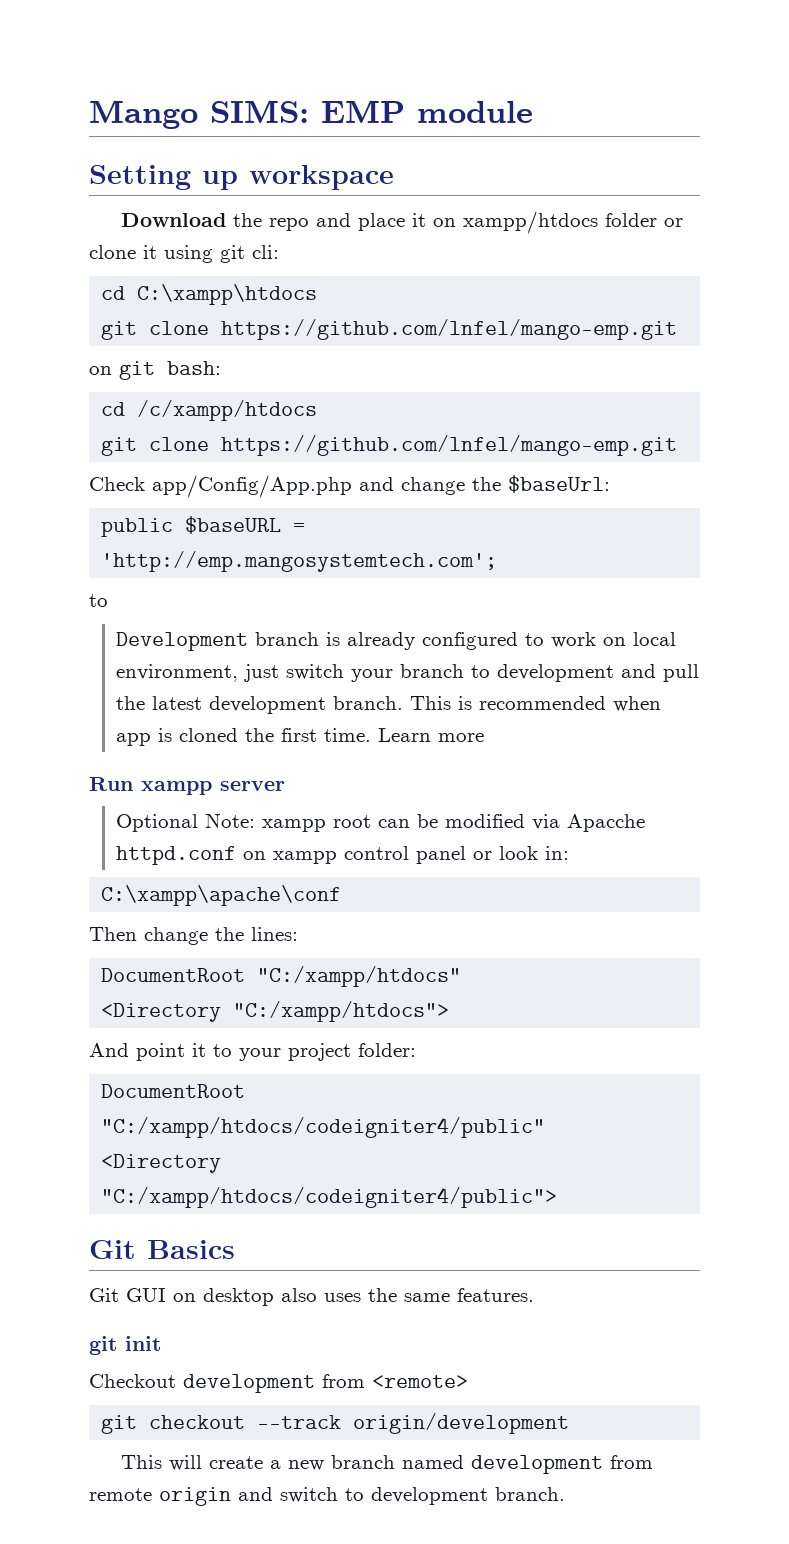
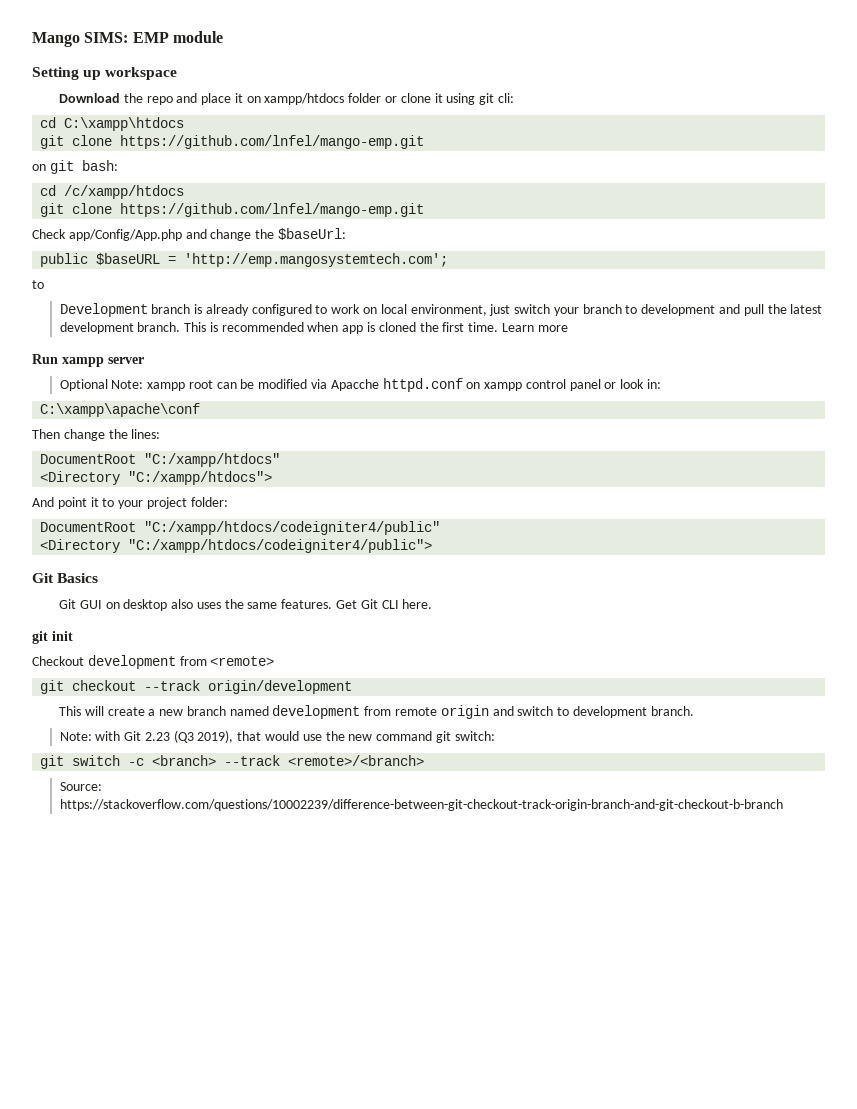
+ Get Git CLI here.
+ Note: with Git 2.23 (Q3 2019), that would use the new command git switch:
+ git switch -c <branch> --track <remote>/<branch>
+ Source: https://stackoverflow.com/questions/10002239/difference-between-git-checkout-track-origin-branch-and-git-checkout-b-branch

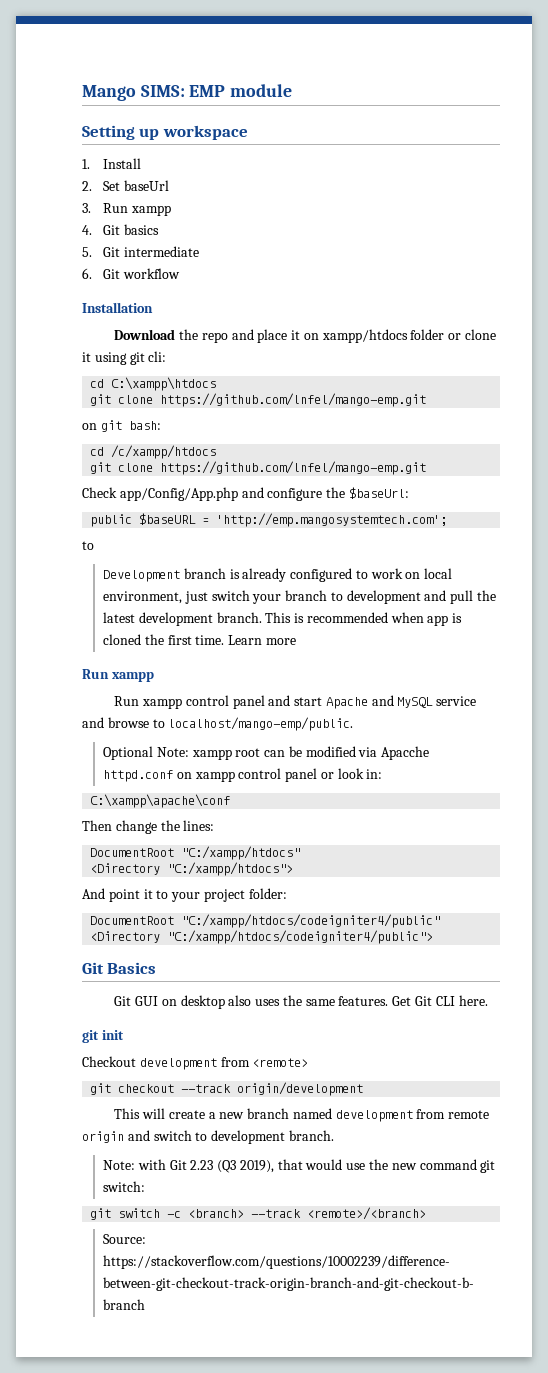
+ 1. Install
+ 2. Set baseUrl
+ 3. Run xampp
+ 4. Git basics
+ 5. Git intermediate
+ 6. Git workflow
+ Installation
- Check app/Config/App.php and change the $baseUrl:
+ Check app/Config/App.php and configure the $baseUrl:
  Learn more
- Run xampp server
+ Run xampp
+ Run xampp control panel and start Apache and MySQL service and browse to localhost/mango-emp/public.

